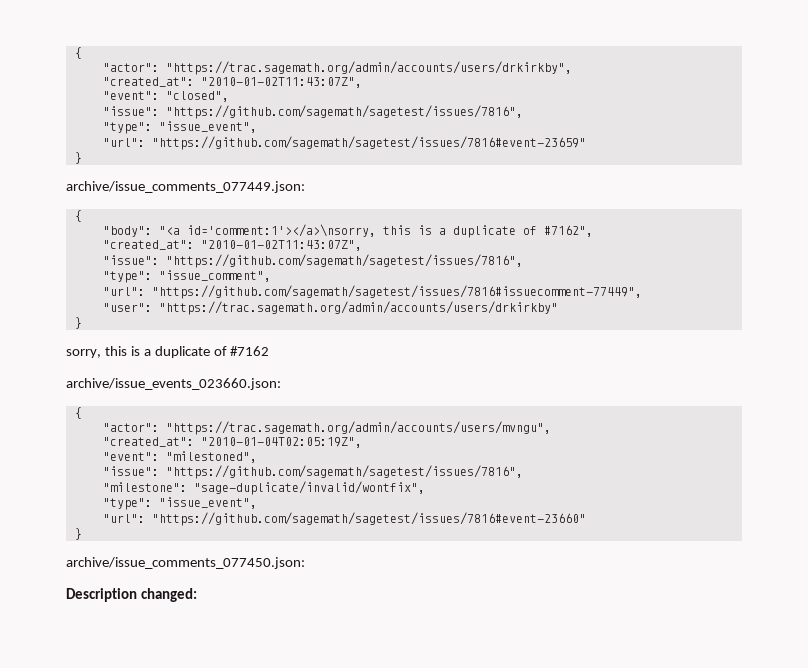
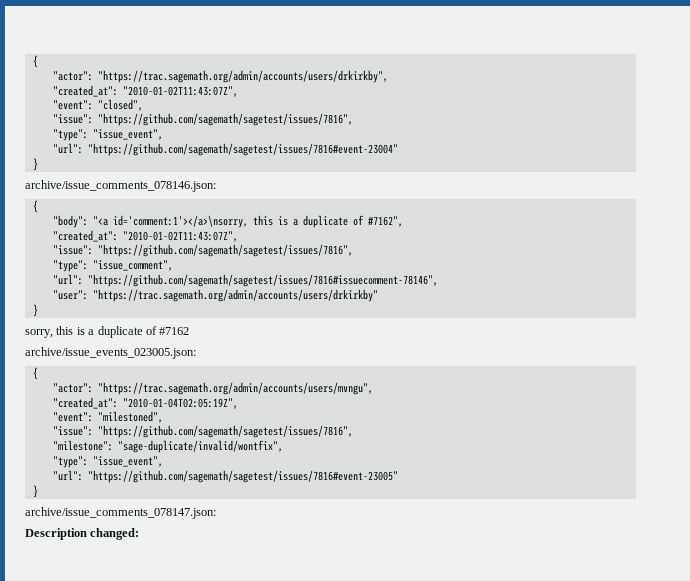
- "url": "https://github.com/sagemath/sagetest/issues/7816#event-23659"
+ "url": "https://github.com/sagemath/sagetest/issues/7816#event-23004"
  }
- archive/issue_comments_077449.json:
+ archive/issue_comments_078146.json:
- "url": "https://github.com/sagemath/sagetest/issues/7816#issuecomment-77449",
+ "url": "https://github.com/sagemath/sagetest/issues/7816#issuecomment-78146",
- archive/issue_events_023660.json:
+ archive/issue_events_023005.json:
- "url": "https://github.com/sagemath/sagetest/issues/7816#event-23660"
+ "url": "https://github.com/sagemath/sagetest/issues/7816#event-23005"
  }
- archive/issue_comments_077450.json:
+ archive/issue_comments_078147.json:

